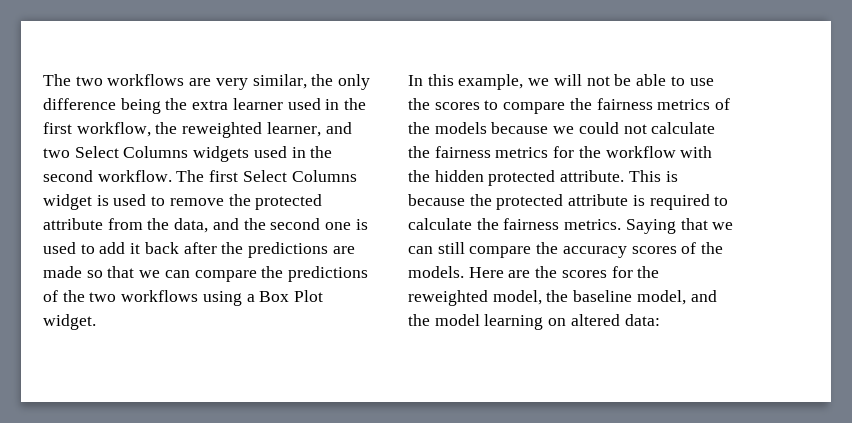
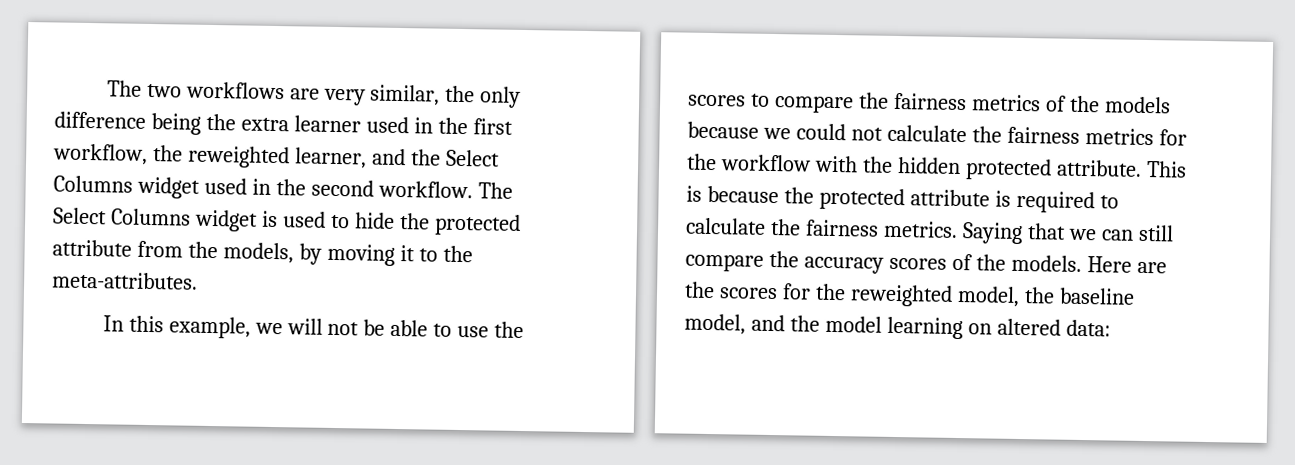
- The two workflows are very similar, the only difference being the extra learner used in the first workflow, the reweighted learner, and two Select Columns widgets used in the second workflow.
+ The two workflows are very similar, the only difference being the extra learner used in the first workflow, the reweighted learner, and the Select Columns widget used in the second workflow.
- The first Select Columns widget is used to remove the protected attribute from the data, and the second one is used to add it back after the predictions are made so that we can compare the predictions of the two workflows using a Box Plot widget.
+ The Select Columns widget is used to hide the protected attribute from the models, by moving it to the meta-attributes.

